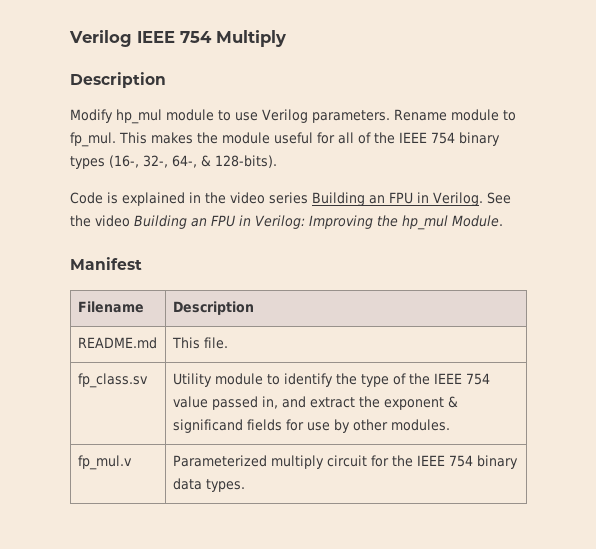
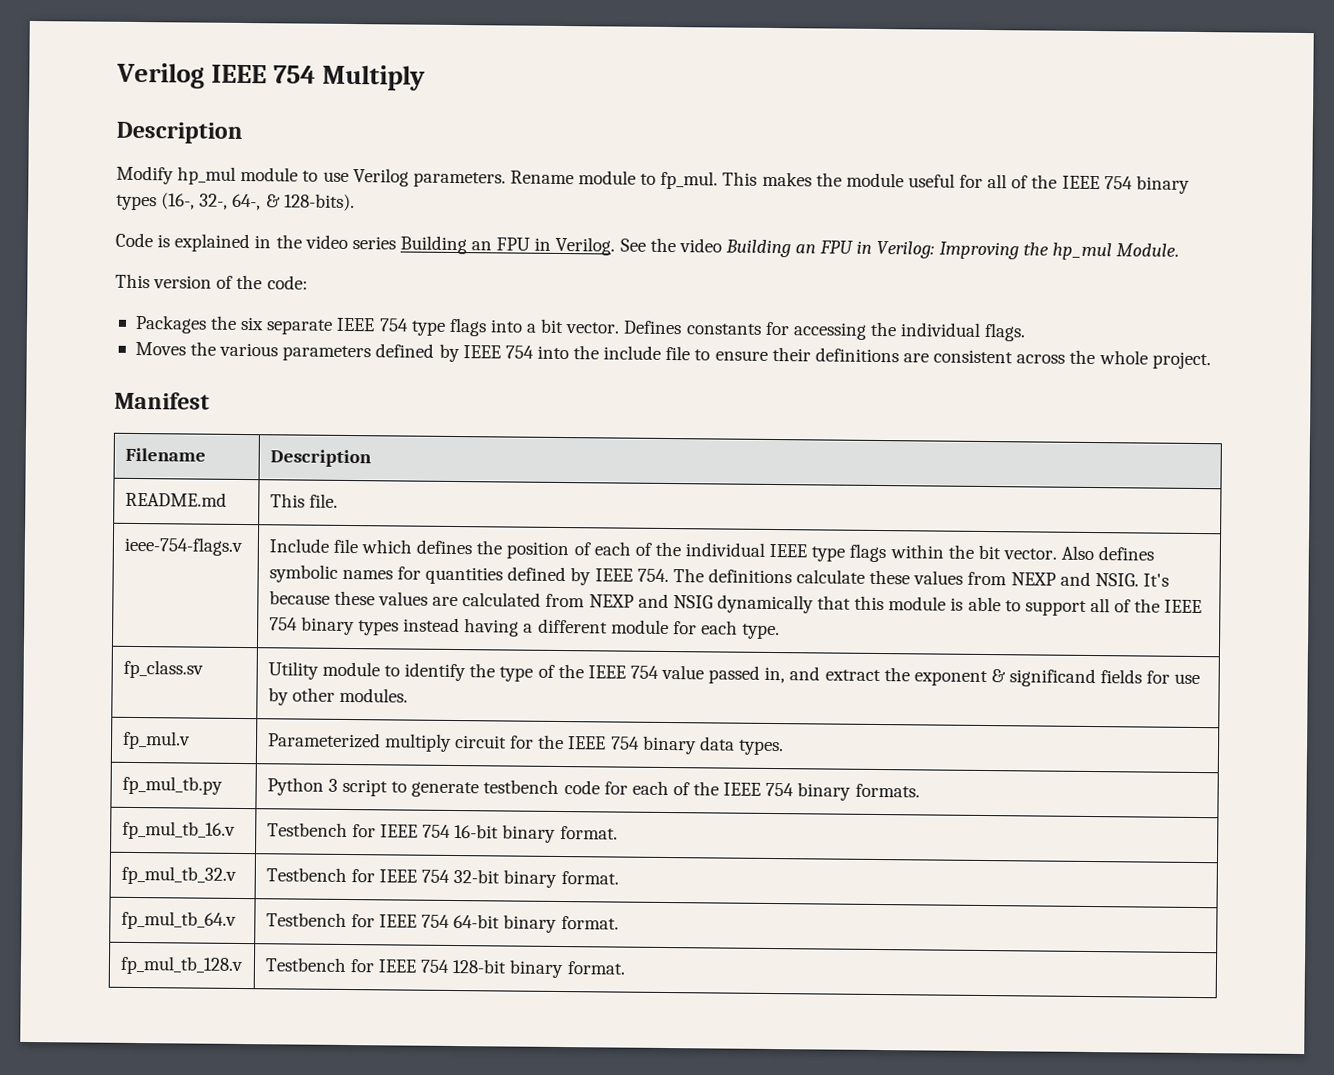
+ This version of the code:
+ Packages the six separate IEEE 754 type flags into a bit vector. Defines constants for accessing the individual flags.
+ Moves the various parameters defined by IEEE 754 into the include file to ensure their definitions are consistent across the whole project.
+ ieee-754-flags.v | Include file which defines the position of each of the individual IEEE type flags within the bit vector. Also defines symbolic names for quantities defined by IEEE 754. The definitions calculate these values from NEXP and NSIG. It's because these values are calculated from NEXP and NSIG dynamically that this module is able to support all of the IEEE 754 binary types instead having a different module for each type.
+ fp_mul_tb.py | Python 3 script to generate testbench code for each of the IEEE 754 binary formats.
+ fp_mul_tb_16.v | Testbench for IEEE 754 16-bit binary format.
+ fp_mul_tb_32.v | Testbench for IEEE 754 32-bit binary format.
+ fp_mul_tb_64.v | Testbench for IEEE 754 64-bit binary format.
+ fp_mul_tb_128.v | Testbench for IEEE 754 128-bit binary format.

